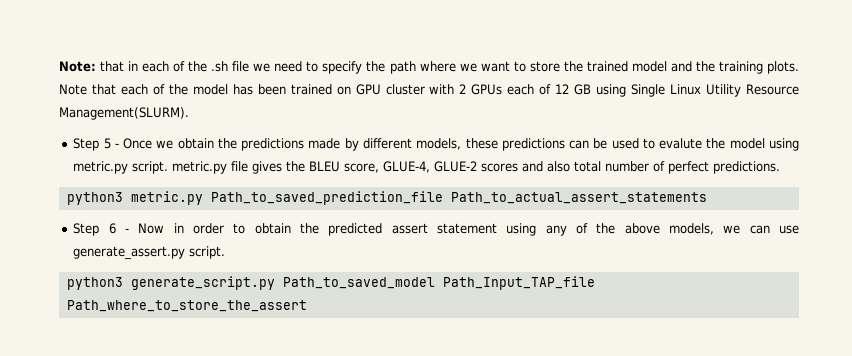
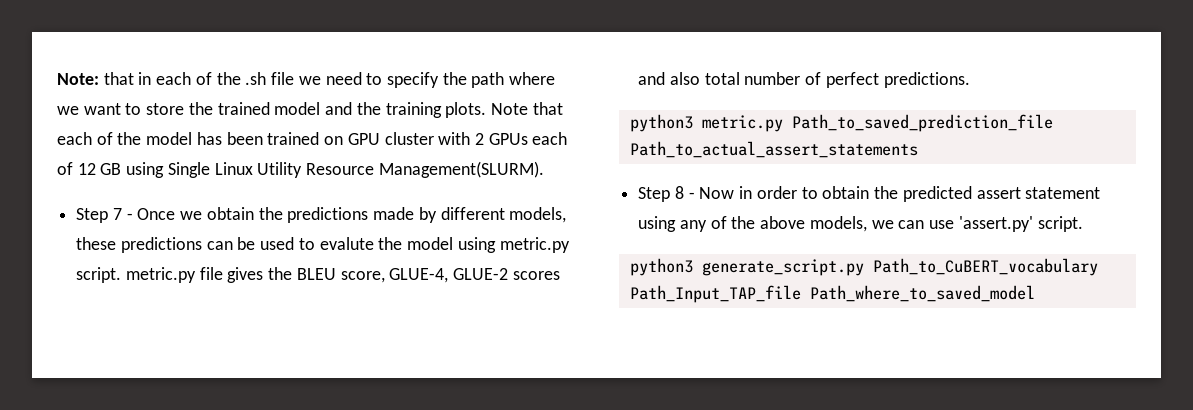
- Step 5 - Once we obtain the predictions made by different models, these predictions can be used to evalute the model using metric.py script. metric.py file gives the BLEU score, GLUE-4, GLUE-2 scores and also total number of perfect predictions.
+ Step 7 - Once we obtain the predictions made by different models, these predictions can be used to evalute the model using metric.py script. metric.py file gives the BLEU score, GLUE-4, GLUE-2 scores and also total number of perfect predictions.
- Step 6 - Now in order to obtain the predicted assert statement using any of the above models, we can use generate_assert.py script.
+ Step 8 - Now in order to obtain the predicted assert statement using any of the above models, we can use 'assert.py' script.
- python3 generate_script.py Path_to_saved_model Path_Input_TAP_file Path_where_to_store_the_assert
+ python3 generate_script.py Path_to_CuBERT_vocabulary Path_Input_TAP_file Path_where_to_saved_model

